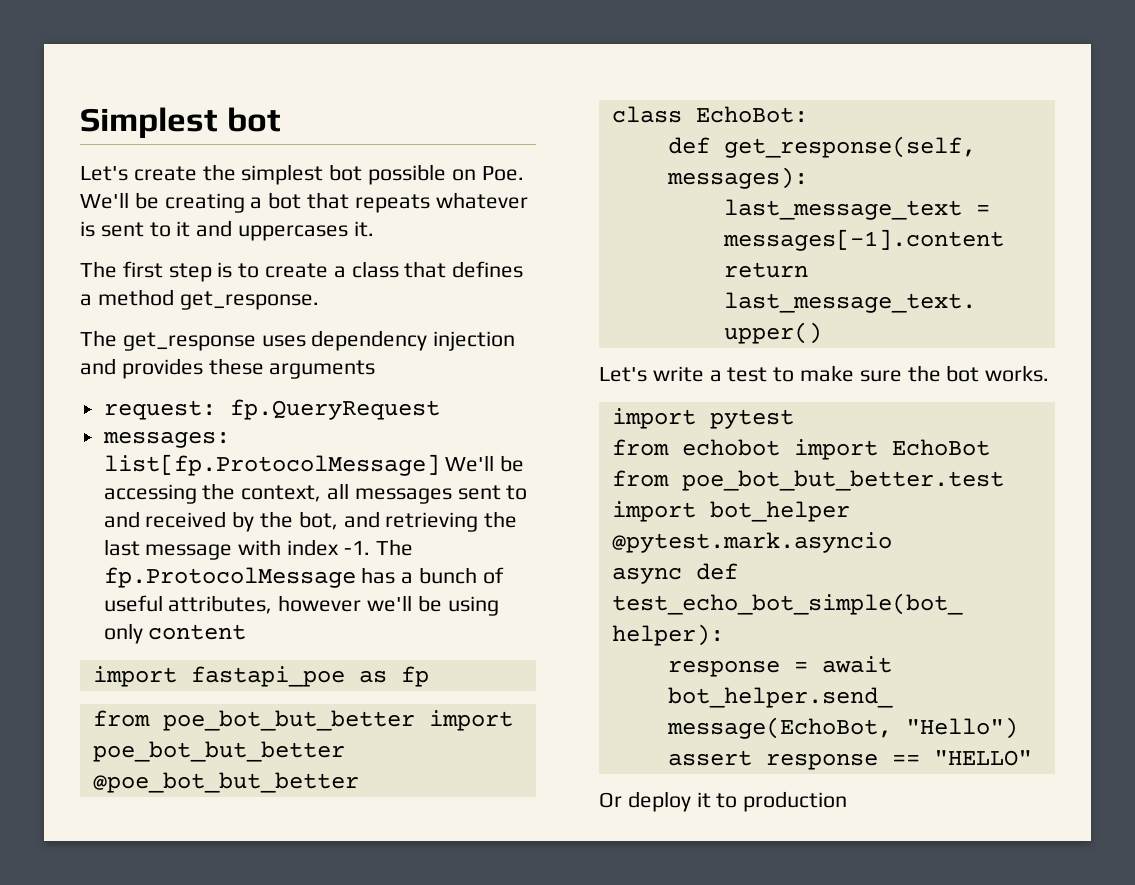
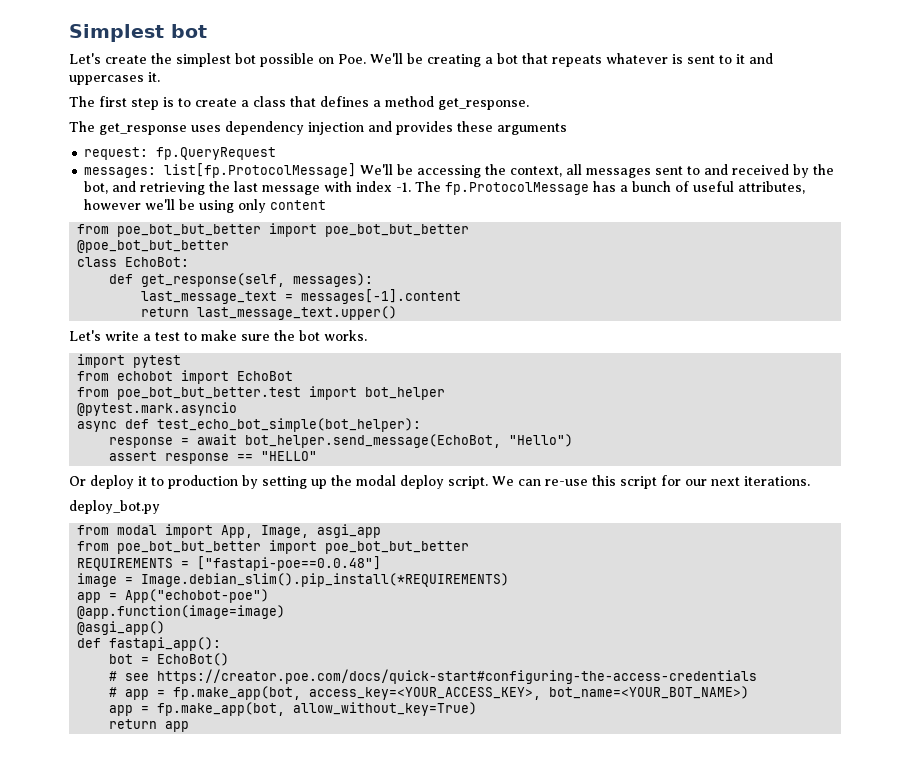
- import fastapi_poe as fp
- Or deploy it to production
+ Or deploy it to production by setting up the modal deploy script. We can re-use this script for our next iterations.
+ deploy_bot.py
+ from modal import App, Image, asgi_app
+ from poe_bot_but_better import poe_bot_but_better
+ REQUIREMENTS = ["fastapi-poe==0.0.48"]
+ image = Image.debian_slim().pip_install(*REQUIREMENTS)
+ app = App("echobot-poe")
+ @app.function(image=image)
+ @asgi_app()
+ def fastapi_app():
+ bot = EchoBot()
+ # see https://creator.poe.com/docs/quick-start#configuring-the-access-credentials
+ # app = fp.make_app(bot, access_key=<YOUR_ACCESS_KEY>, bot_name=<YOUR_BOT_NAME>)
+ app = fp.make_app(bot, allow_without_key=True)
+ return app

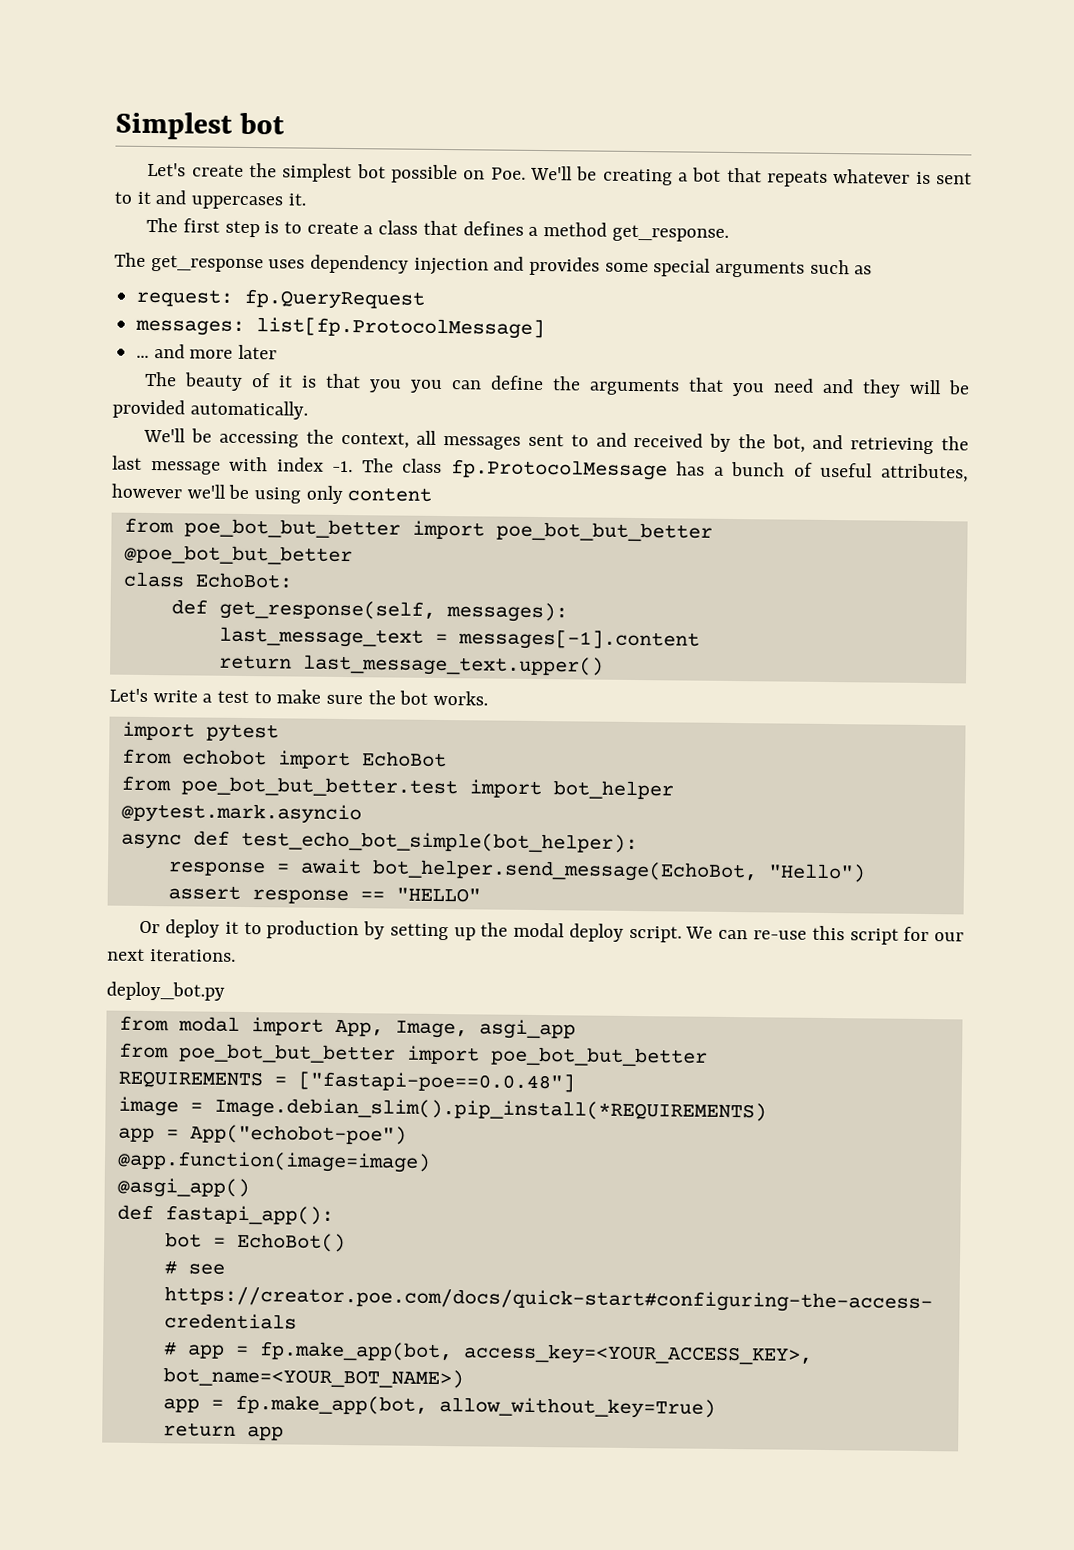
- The get_response uses dependency injection and provides these arguments
+ The get_response uses dependency injection and provides some special arguments such as
- messages: list[fp.ProtocolMessage] We'll be accessing the context, all messages sent to and received by the bot, and retrieving the last message with index -1.
+ messages: list[fp.ProtocolMessage]
+ ... and more later
+ The beauty of it is that you you can define the arguments that you need and they will be provided automatically.
+ We'll be accessing the context, all messages sent to and received by the bot, and retrieving the last message with index -1.
- The fp.ProtocolMessage has a bunch of useful attributes, however we'll be using only content
+ The class fp.ProtocolMessage has a bunch of useful attributes, however we'll be using only content

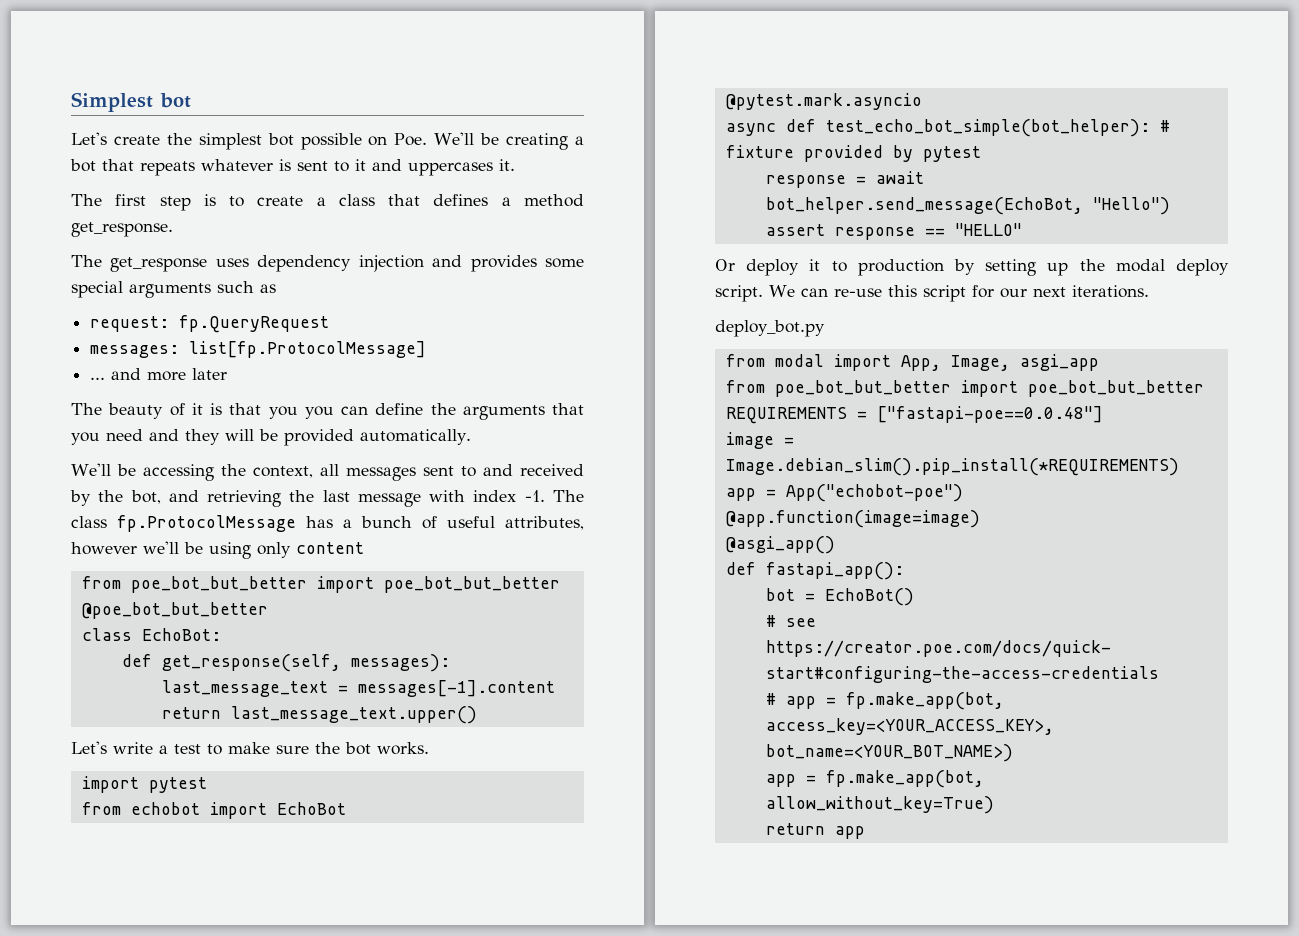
- from poe_bot_but_better.test import bot_helper
- async def test_echo_bot_simple(bot_helper):
+ async def test_echo_bot_simple(bot_helper): # fixture provided by pytest

